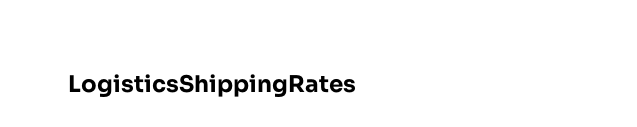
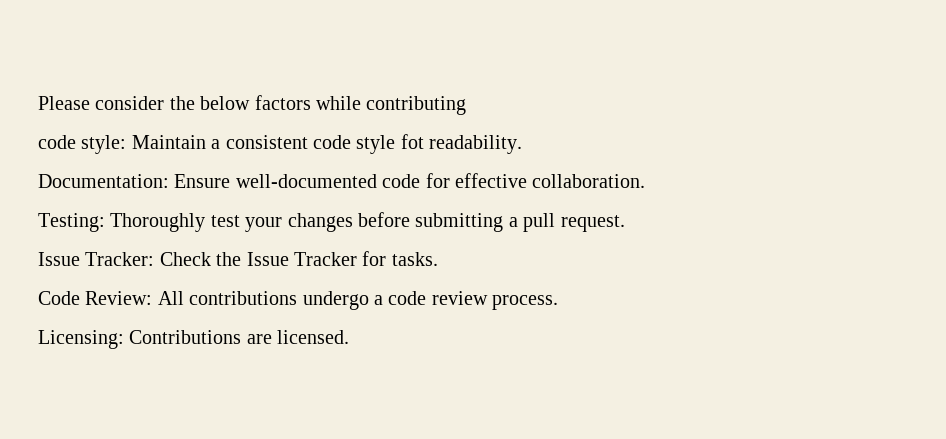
- LogisticsShippingRates
+ Please consider the below factors while contributing
+ code style: Maintain a consistent code style fot readability.
+ Documentation: Ensure well-documented code for effective collaboration.
+ Testing: Thoroughly test your changes before submitting a pull request.
+ Issue Tracker: Check the Issue Tracker for tasks.
+ Code Review: All contributions undergo a code review process.
+ Licensing: Contributions are licensed.

